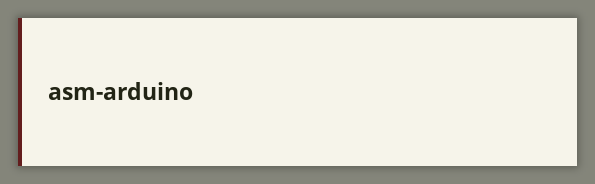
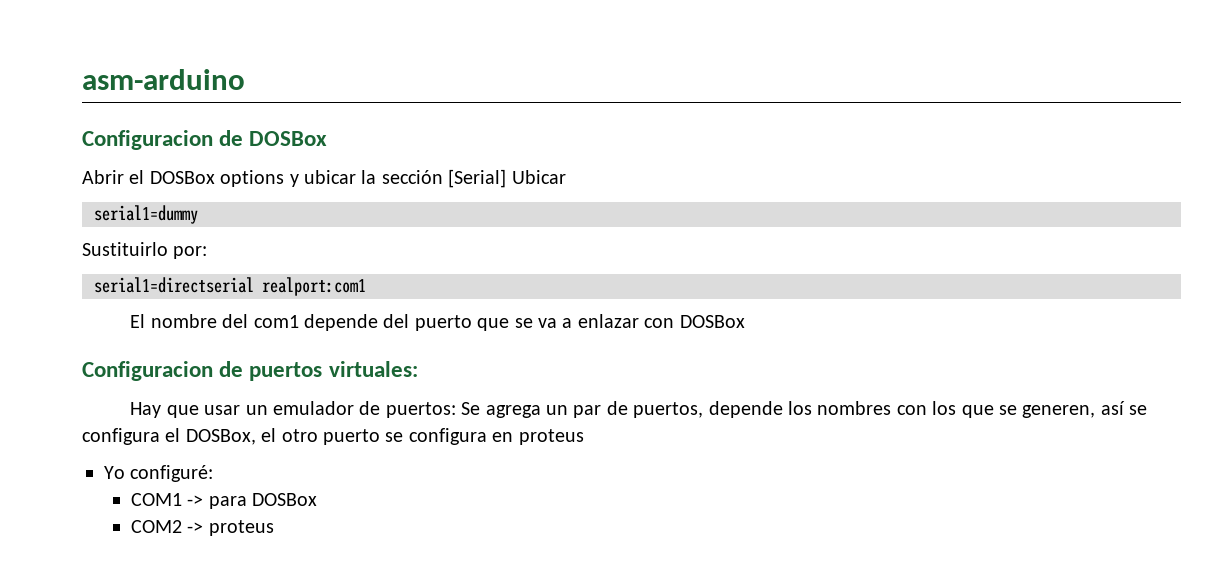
+ Configuracion de DOSBox
+ Abrir el DOSBox options y ubicar la sección [Serial] Ubicar
+ serial1=dummy
+ Sustituirlo por:
+ serial1=directserial realport:com1
+ El nombre del com1 depende del puerto que se va a enlazar con DOSBox
+ Configuracion de puertos virtuales:
+ Hay que usar un emulador de puertos: Se agrega un par de puertos, depende los nombres con los que se generen, así se configura el DOSBox, el otro puerto se configura en proteus
+ Yo configuré:
+ COM1 -> para DOSBox
+ COM2 -> proteus

